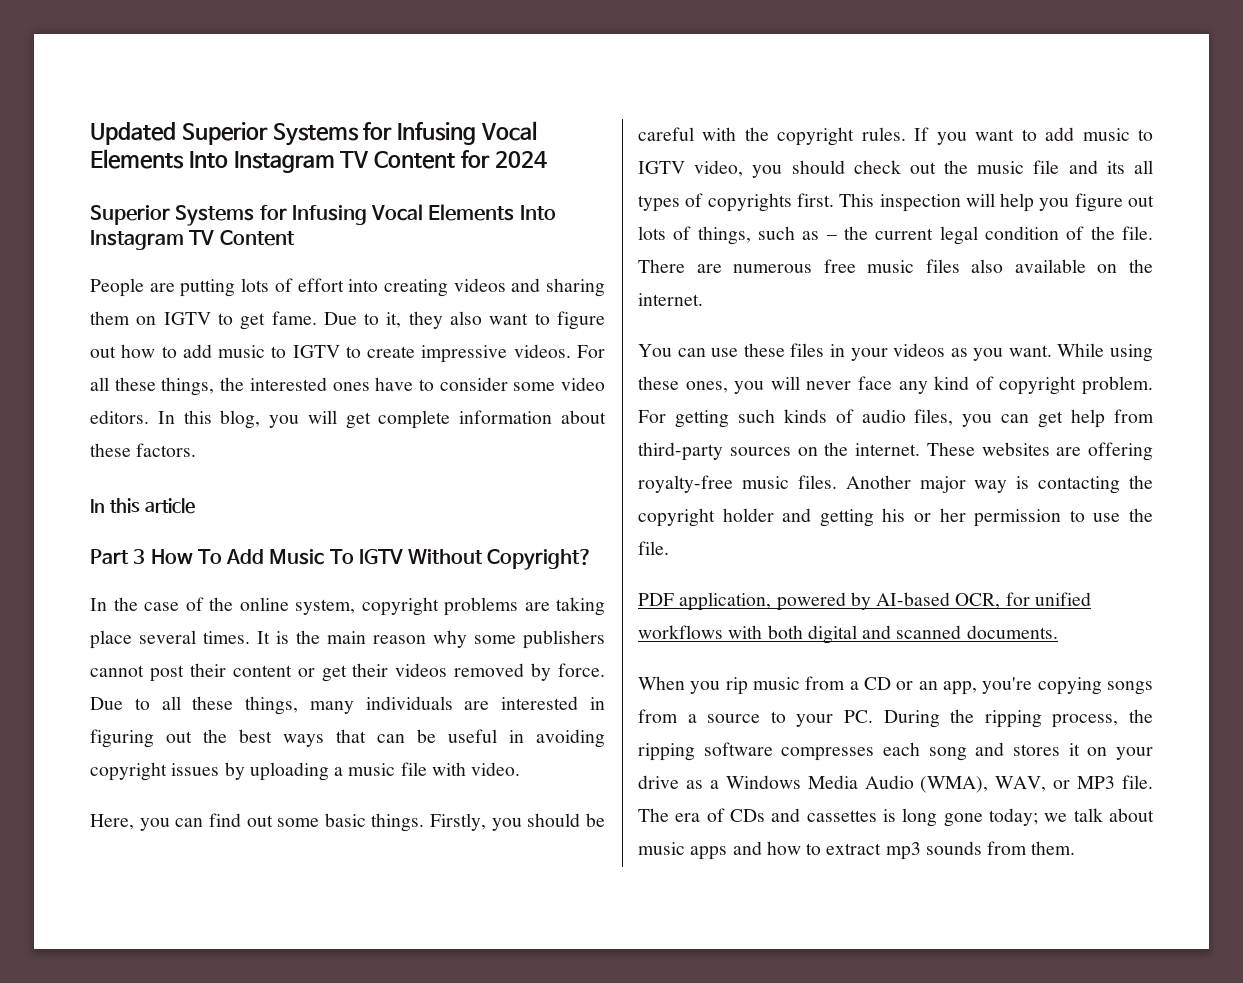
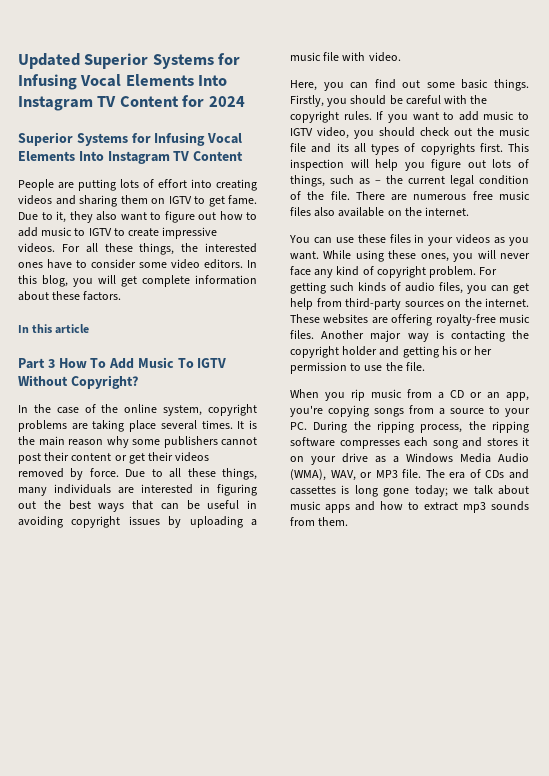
- PDF application, powered by AI-based OCR, for unified workflows with both digital and scanned documents.

